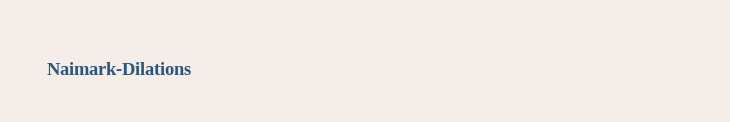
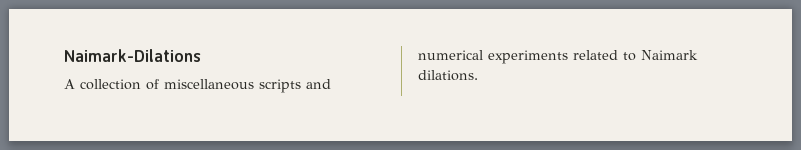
+ A collection of miscellaneous scripts and numerical experiments related to Naimark dilations.

